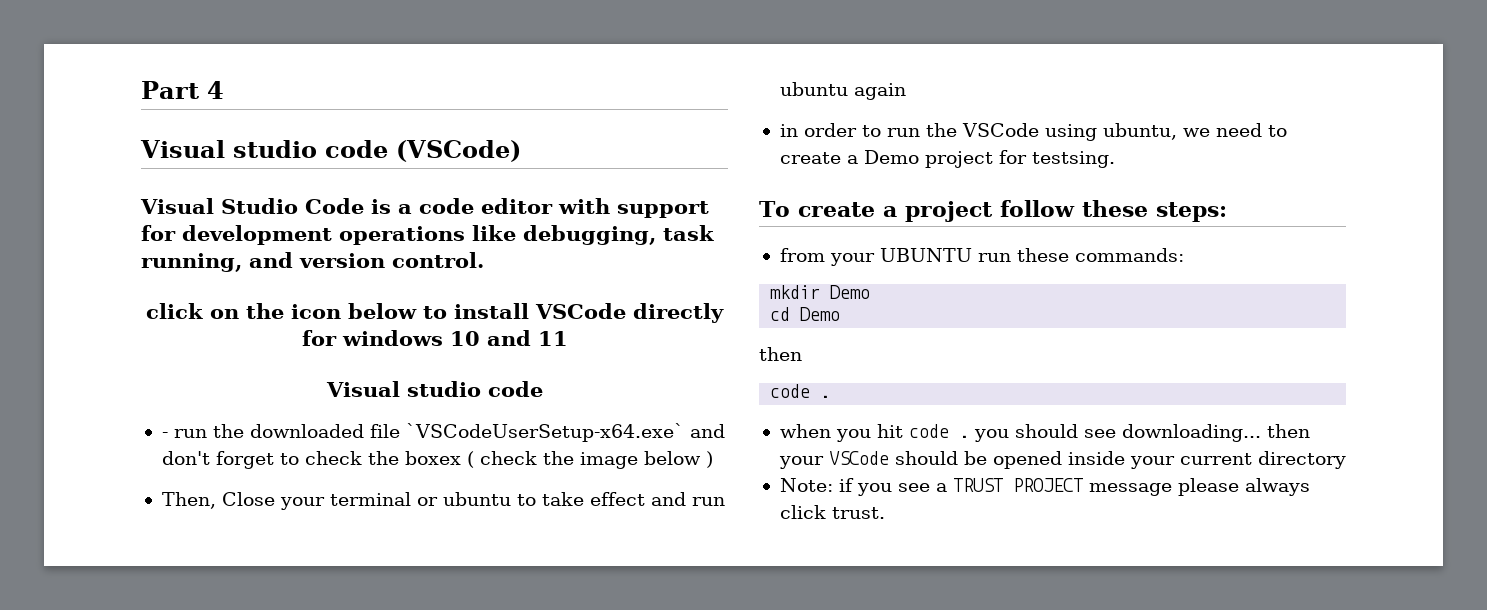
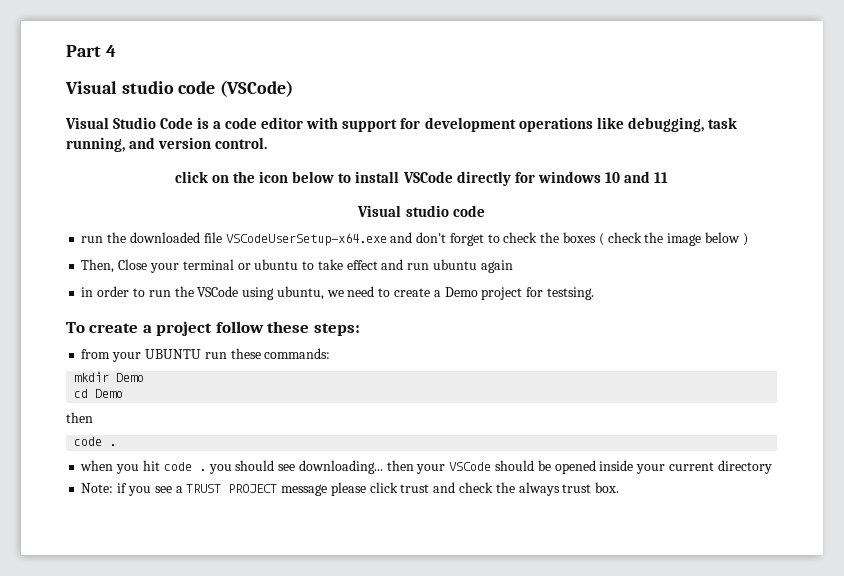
- - run the downloaded file `VSCodeUserSetup-x64.exe` and don't forget to check the boxex ( check the image below )
+ run the downloaded file VSCodeUserSetup-x64.exe and don't forget to check the boxes ( check the image below )
- Note: if you see a TRUST PROJECT message please always click trust.
+ Note: if you see a TRUST PROJECT message please click trust and check the always trust box.

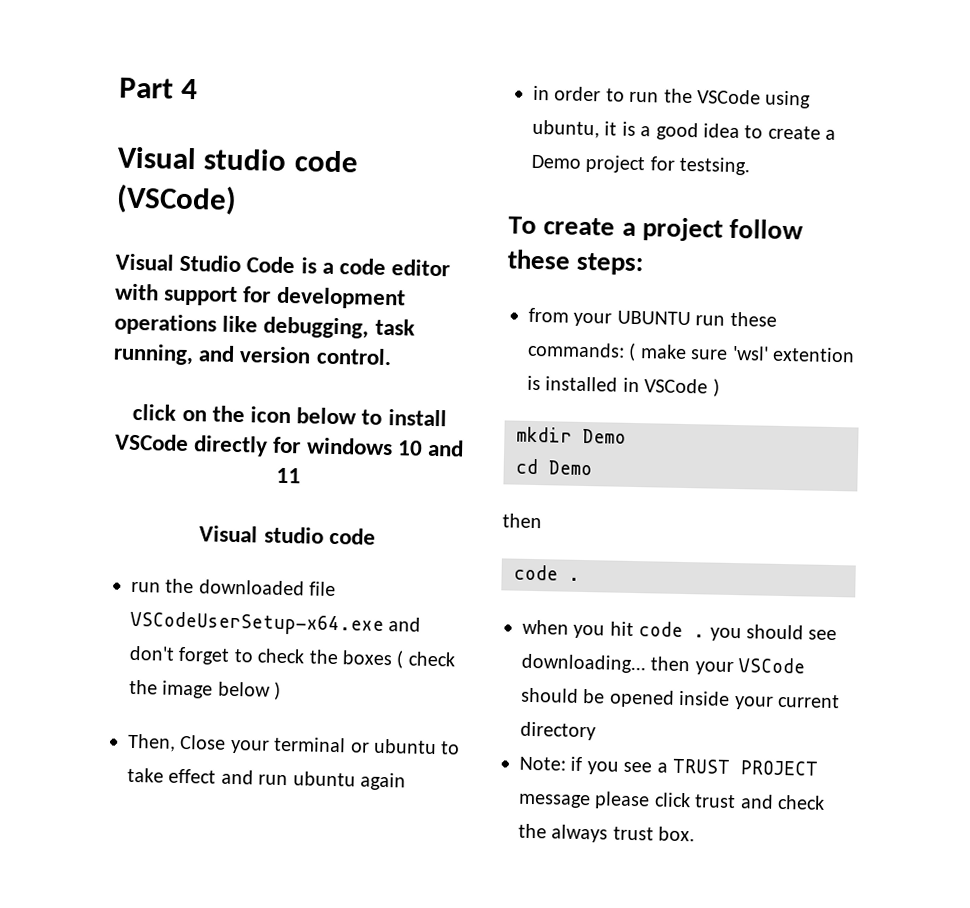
- in order to run the VSCode using ubuntu, we need to create a Demo project for testsing.
+ in order to run the VSCode using ubuntu, it is a good idea to create a Demo project for testsing.
- from your UBUNTU run these commands:
+ from your UBUNTU run these commands: ( make sure 'wsl' extention is installed in VSCode )

